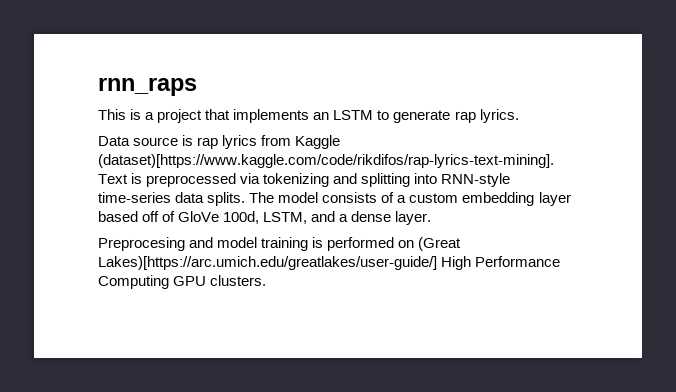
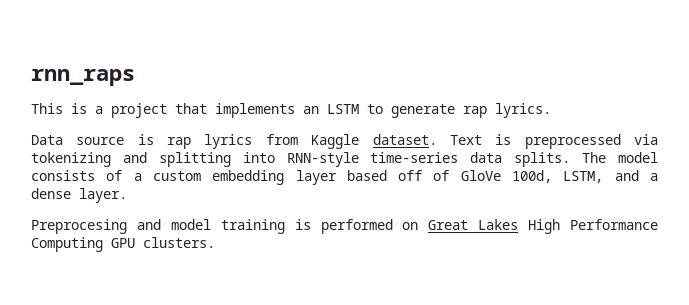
- Data source is rap lyrics from Kaggle (dataset)[https://www.kaggle.com/code/rikdifos/rap-lyrics-text-mining]. Text is preprocessed via tokenizing and splitting into RNN-style time-series data splits.
+ Data source is rap lyrics from Kaggle dataset. Text is preprocessed via tokenizing and splitting into RNN-style time-series data splits.
- Preprocesing and model training is performed on (Great Lakes)[https://arc.umich.edu/greatlakes/user-guide/] High Performance Computing GPU clusters.
+ Preprocesing and model training is performed on Great Lakes High Performance Computing GPU clusters.

